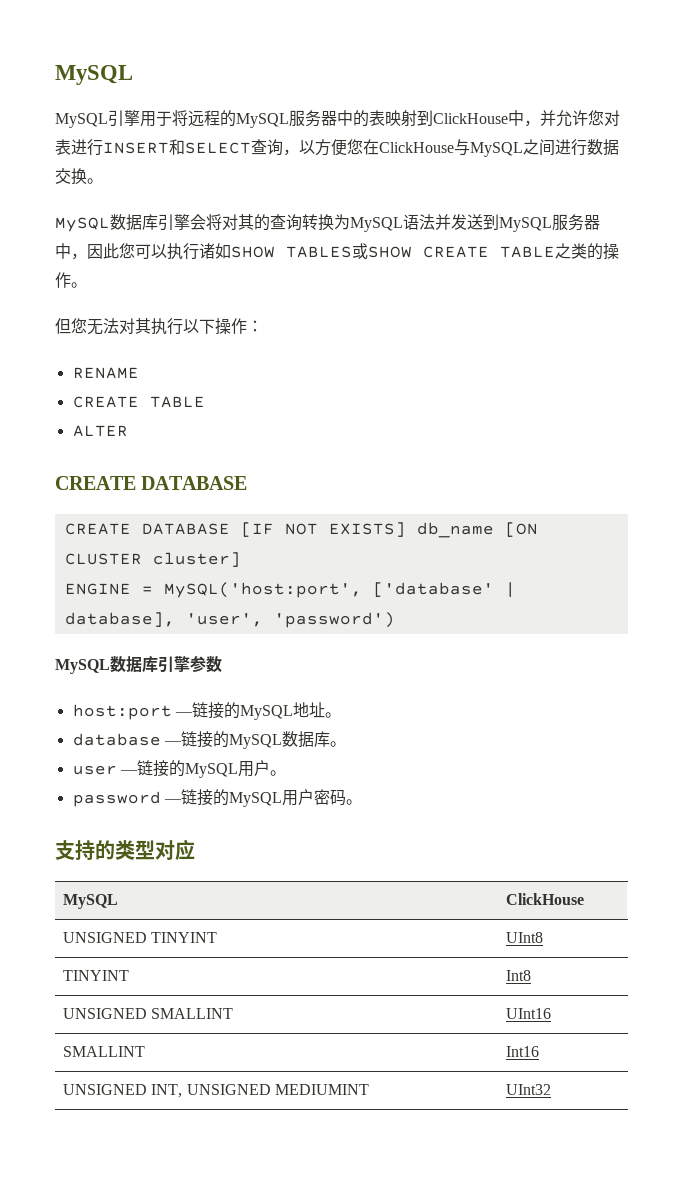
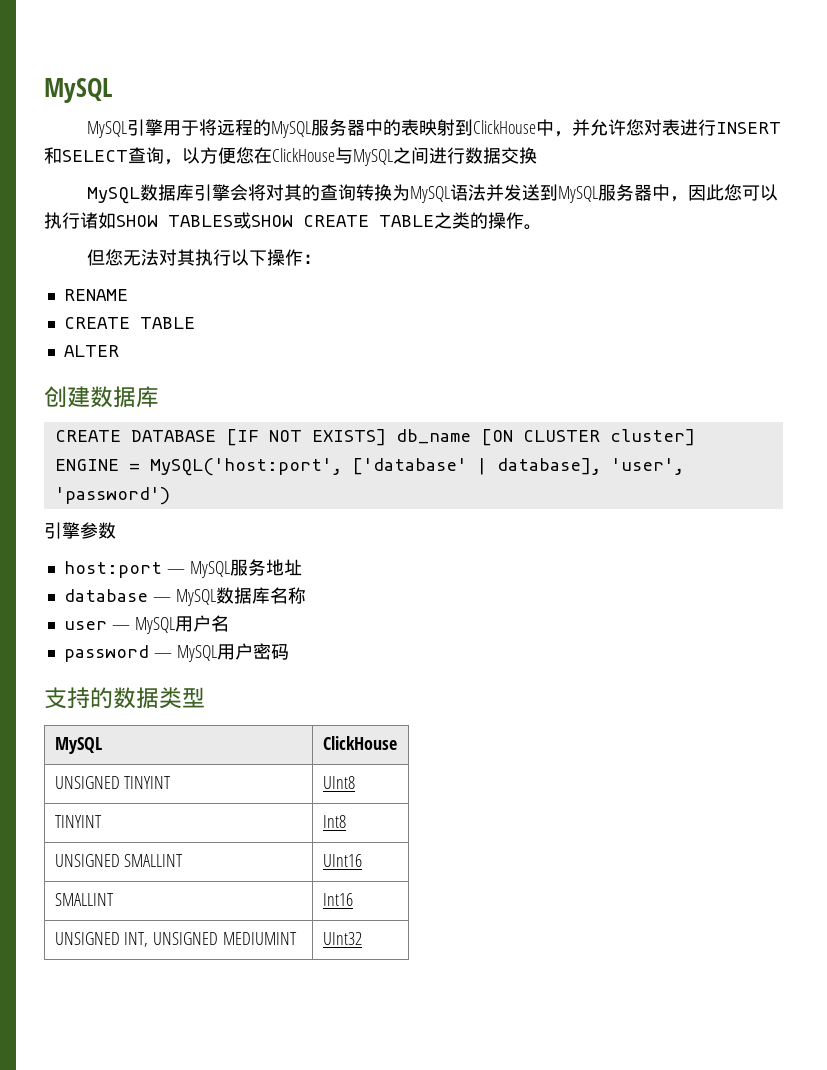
- MySQL引擎用于将远程的MySQL服务器中的表映射到ClickHouse中，并允许您对表进行INSERT和SELECT查询，以方便您在ClickHouse与MySQL之间进行数据交换。
+ MySQL引擎用于将远程的MySQL服务器中的表映射到ClickHouse中，并允许您对表进行INSERT和SELECT查询，以方便您在ClickHouse与MySQL之间进行数据交换
  ALTER
- CREATE DATABASE
+ 创建数据库
- MySQL数据库引擎参数
+ 引擎参数
- host:port —链接的MySQL地址。
+ host:port — MySQL服务地址
- database —链接的MySQL数据库。
+ database — MySQL数据库名称
- user —链接的MySQL用户。
+ user — MySQL用户名
- password —链接的MySQL用户密码。
+ password — MySQL用户密码
- 支持的类型对应
+ 支持的数据类型

